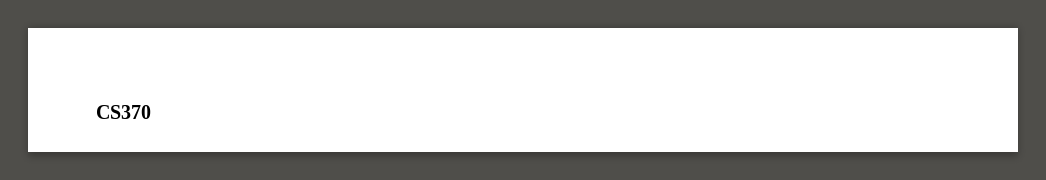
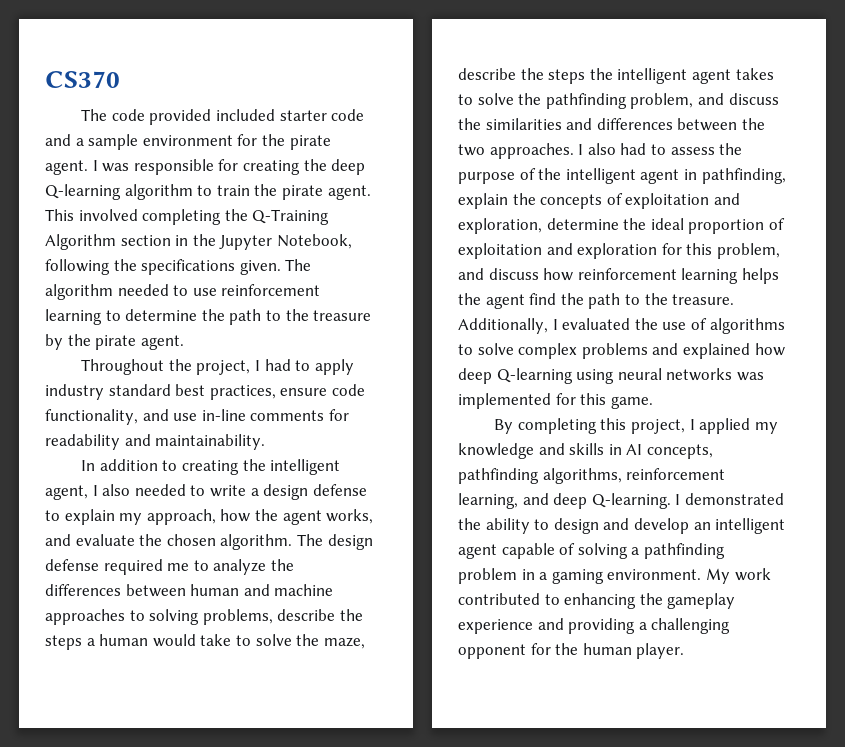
+ The code provided included starter code and a sample environment for the pirate agent. I was responsible for creating the deep Q-learning algorithm to train the pirate agent. This involved completing the Q-Training Algorithm section in the Jupyter Notebook, following the specifications given. The algorithm needed to use reinforcement learning to determine the path to the treasure by the pirate agent.
+ Throughout the project, I had to apply industry standard best practices, ensure code functionality, and use in-line comments for readability and maintainability.
+ In addition to creating the intelligent agent, I also needed to write a design defense to explain my approach, how the agent works, and evaluate the chosen algorithm. The design defense required me to analyze the differences between human and machine approaches to solving problems, describe the steps a human would take to solve the maze, describe the steps the intelligent agent takes to solve the pathfinding problem, and discuss the similarities and differences between the two approaches. I also had to assess the purpose of the intelligent agent in pathfinding, explain the concepts of exploitation and exploration, determine the ideal proportion of exploitation and exploration for this problem, and discuss how reinforcement learning helps the agent find the path to the treasure. Additionally, I evaluated the use of algorithms to solve complex problems and explained how deep Q-learning using neural networks was implemented for this game.
+ By completing this project, I applied my knowledge and skills in AI concepts, pathfinding algorithms, reinforcement learning, and deep Q-learning. I demonstrated the ability to design and develop an intelligent agent capable of solving a pathfinding problem in a gaming environment. My work contributed to enhancing the gameplay experience and providing a challenging opponent for the human player.

